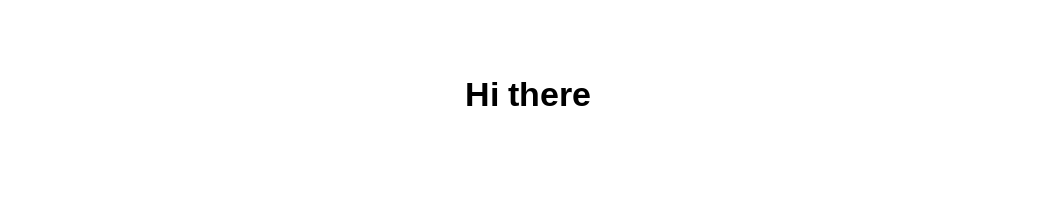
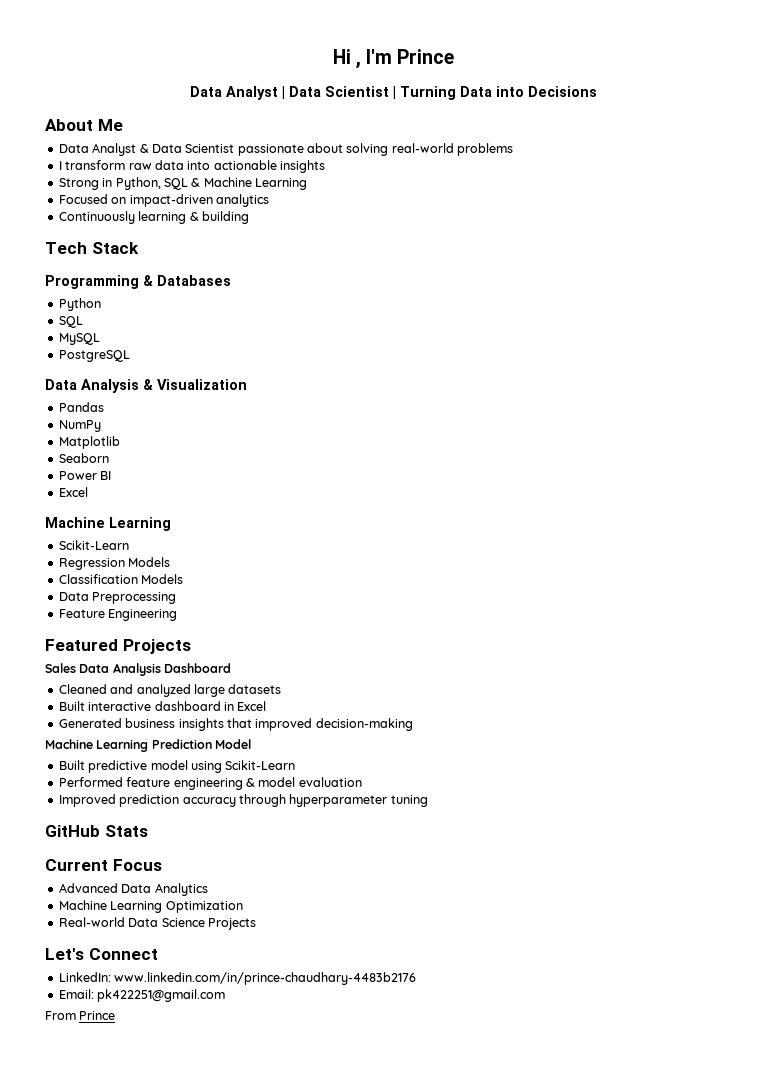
- Hi there
+ Hi , I'm Prince
+ Data Analyst | Data Scientist | Turning Data into Decisions
+ About Me
+ Data Analyst & Data Scientist passionate about solving real-world problems
+ I transform raw data into actionable insights
+ Strong in Python, SQL & Machine Learning
+ Focused on impact-driven analytics
+ Continuously learning & building
+ Tech Stack
+ Programming & Databases
+ Python
+ SQL
+ MySQL
+ PostgreSQL
+ Data Analysis & Visualization
+ Pandas
+ NumPy
+ Matplotlib
+ Seaborn
+ Power BI
+ Excel
+ Machine Learning
+ Scikit-Learn
+ Regression Models
+ Classification Models
+ Data Preprocessing
+ Feature Engineering
+ Featured Projects
+ Sales Data Analysis Dashboard
+ Cleaned and analyzed large datasets
+ Built interactive dashboard in Excel
+ Generated business insights that improved decision-making
+ Machine Learning Prediction Model
+ Built predictive model using Scikit-Learn
+ Performed feature engineering & model evaluation
+ Improved prediction accuracy through hyperparameter tuning
+ GitHub Stats
+ Current Focus
+ Advanced Data Analytics
+ Machine Learning Optimization
+ Real-world Data Science Projects
+ Let's Connect
+ LinkedIn: www.linkedin.com/in/prince-chaudhary-4483b2176
+ Email: pk422251@gmail.com
+ From Prince

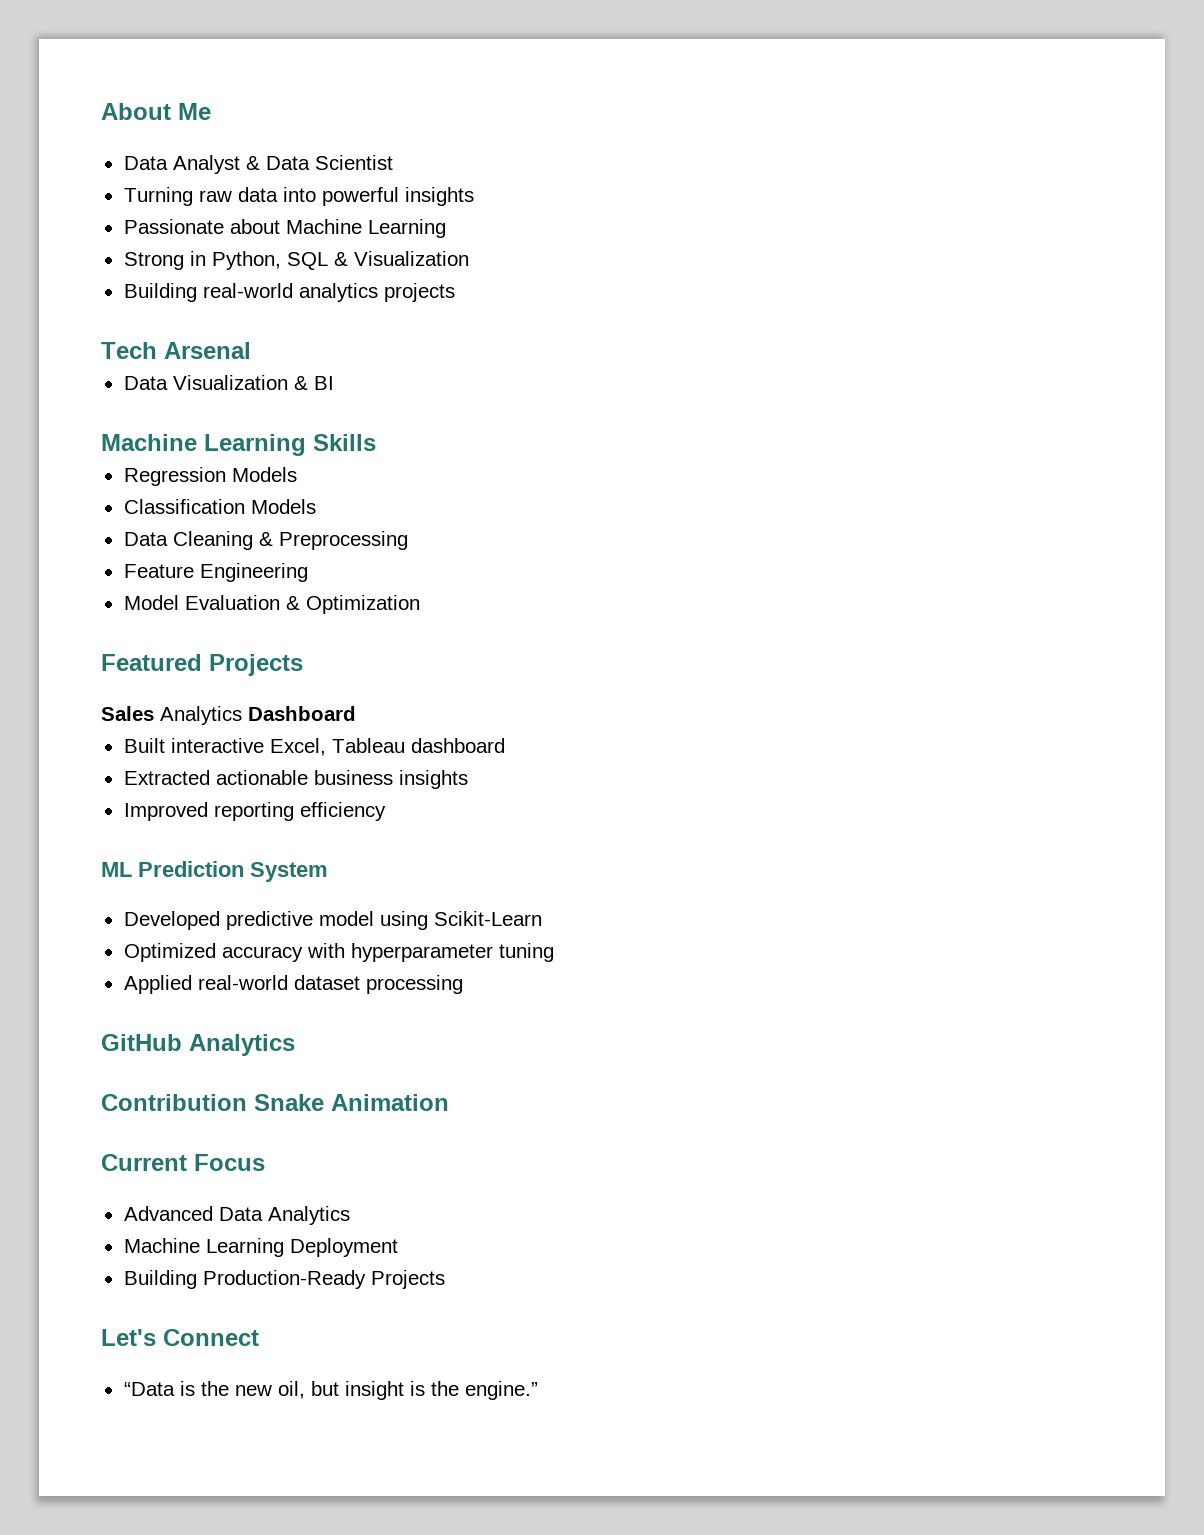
- Hi , I'm Prince
- Data Analyst | Data Scientist | Turning Data into Decisions
- Data Analyst & Data Scientist passionate about solving real-world problems
- I transform raw data into actionable insights
+ Data Analyst & Data Scientist
+ Turning raw data into powerful insights
+ Passionate about Machine Learning
- Strong in Python, SQL & Machine Learning
- Focused on impact-driven analytics
- Continuously learning & building
- Tech Stack
- Programming & Databases
- Python
- SQL
- MySQL
- PostgreSQL
- Data Analysis & Visualization
- Pandas
- NumPy
- Matplotlib
- Seaborn
- Power BI
- Excel
- Machine Learning
- Scikit-Learn
+ Strong in Python, SQL & Visualization
+ Building real-world analytics projects
+ Tech Arsenal
+ Data Visualization & BI
+ Machine Learning Skills
- Data Preprocessing
+ Data Cleaning & Preprocessing
+ Model Evaluation & Optimization
- Sales Data Analysis Dashboard
+ Sales Analytics Dashboard
- Cleaned and analyzed large datasets
- Built interactive dashboard in Excel
- Generated business insights that improved decision-making
- Machine Learning Prediction Model
- Built predictive model using Scikit-Learn
- Performed feature engineering & model evaluation
- Improved prediction accuracy through hyperparameter tuning
- GitHub Stats
+ Built interactive Excel, Tableau dashboard
+ Extracted actionable business insights
+ Improved reporting efficiency
+ ML Prediction System
+ Developed predictive model using Scikit-Learn
+ Optimized accuracy with hyperparameter tuning
+ Applied real-world dataset processing
+ GitHub Analytics
+ Contribution Snake Animation
- Machine Learning Optimization
- Real-world Data Science Projects
+ Machine Learning Deployment
+ Building Production-Ready Projects
- LinkedIn: www.linkedin.com/in/prince-chaudhary-4483b2176
- Email: pk422251@gmail.com
- From Prince
+ “Data is the new oil, but insight is the engine.”

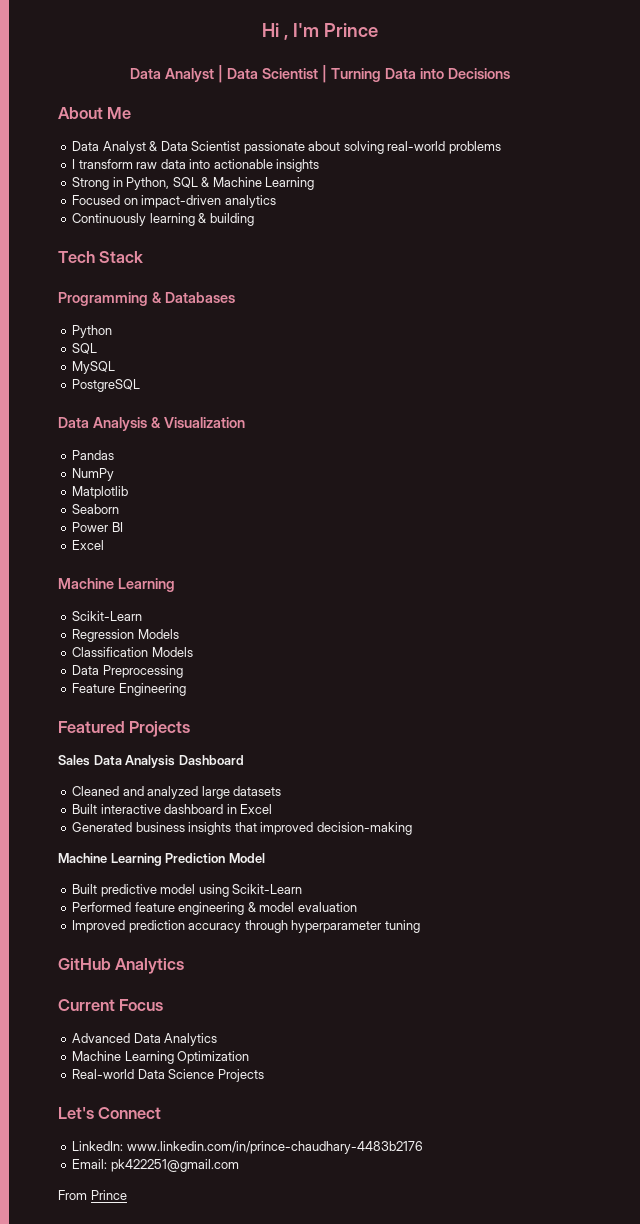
+ Hi , I'm Prince
+ Data Analyst | Data Scientist | Turning Data into Decisions
- Data Analyst & Data Scientist
- Turning raw data into powerful insights
- Passionate about Machine Learning
+ Data Analyst & Data Scientist passionate about solving real-world problems
+ I transform raw data into actionable insights
- Strong in Python, SQL & Visualization
- Building real-world analytics projects
- Tech Arsenal
- Data Visualization & BI
- Machine Learning Skills
+ Strong in Python, SQL & Machine Learning
+ Focused on impact-driven analytics
+ Continuously learning & building
+ Tech Stack
+ Programming & Databases
+ Python
+ SQL
+ MySQL
+ PostgreSQL
+ Data Analysis & Visualization
+ Pandas
+ NumPy
+ Matplotlib
+ Seaborn
+ Power BI
+ Excel
+ Machine Learning
+ Scikit-Learn
- Data Cleaning & Preprocessing
+ Data Preprocessing
- Model Evaluation & Optimization
- Sales Analytics Dashboard
+ Sales Data Analysis Dashboard
+ Cleaned and analyzed large datasets
- Built interactive Excel, Tableau dashboard
- Extracted actionable business insights
- Improved reporting efficiency
- ML Prediction System
- Developed predictive model using Scikit-Learn
- Optimized accuracy with hyperparameter tuning
- Applied real-world dataset processing
+ Built interactive dashboard in Excel
+ Generated business insights that improved decision-making
+ Machine Learning Prediction Model
+ Built predictive model using Scikit-Learn
+ Performed feature engineering & model evaluation
+ Improved prediction accuracy through hyperparameter tuning
- Contribution Snake Animation
- Machine Learning Deployment
- Building Production-Ready Projects
+ Machine Learning Optimization
+ Real-world Data Science Projects
- “Data is the new oil, but insight is the engine.”
+ LinkedIn: www.linkedin.com/in/prince-chaudhary-4483b2176
+ Email: pk422251@gmail.com
+ From Prince

